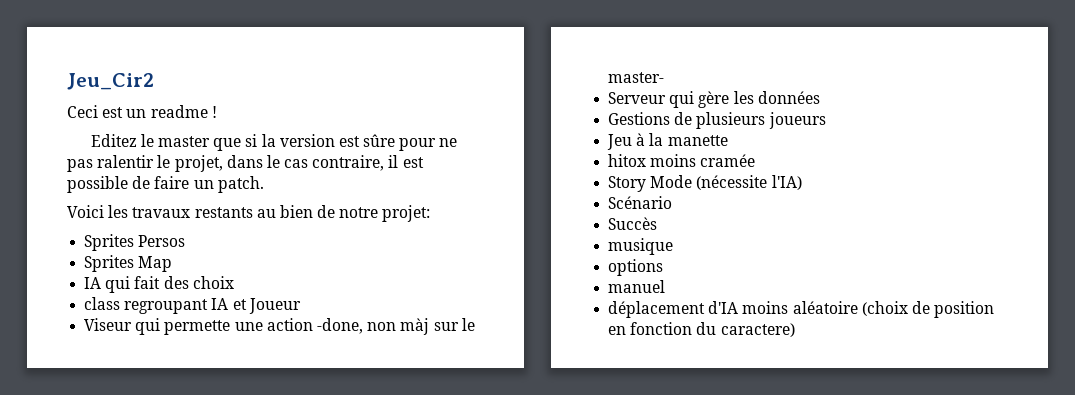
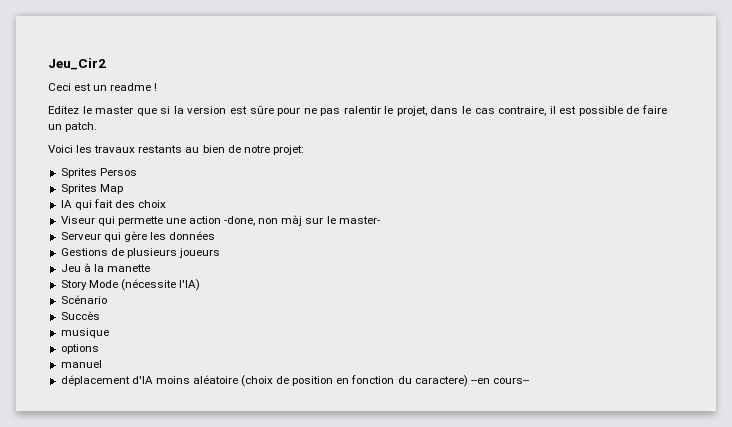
- class regroupant IA et Joueur
- hitox moins cramée
- déplacement d'IA moins aléatoire (choix de position en fonction du caractere)
+ déplacement d'IA moins aléatoire (choix de position en fonction du caractere) --en cours--

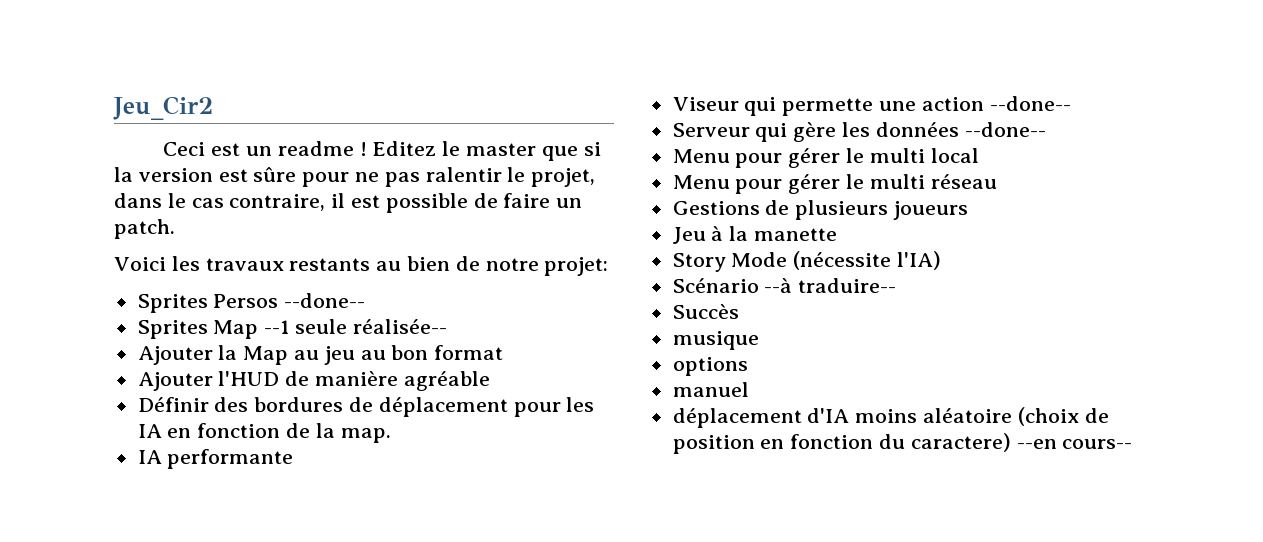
- Ceci est un readme !
- Editez le master que si la version est sûre pour ne pas ralentir le projet, dans le cas contraire, il est possible de faire un patch.
+ Ceci est un readme ! Editez le master que si la version est sûre pour ne pas ralentir le projet, dans le cas contraire, il est possible de faire un patch.
- Sprites Persos
+ Sprites Persos --done--
- Sprites Map
- IA qui fait des choix
+ Sprites Map --1 seule réalisée--
+ Ajouter la Map au jeu au bon format
+ Ajouter l'HUD de manière agréable
+ Définir des bordures de déplacement pour les IA en fonction de la map.
+ IA performante
- Viseur qui permette une action -done, non màj sur le master-
+ Viseur qui permette une action --done--
- Serveur qui gère les données
+ Serveur qui gère les données --done--
+ Menu pour gérer le multi local
+ Menu pour gérer le multi réseau
- Scénario
+ Scénario --à traduire--

